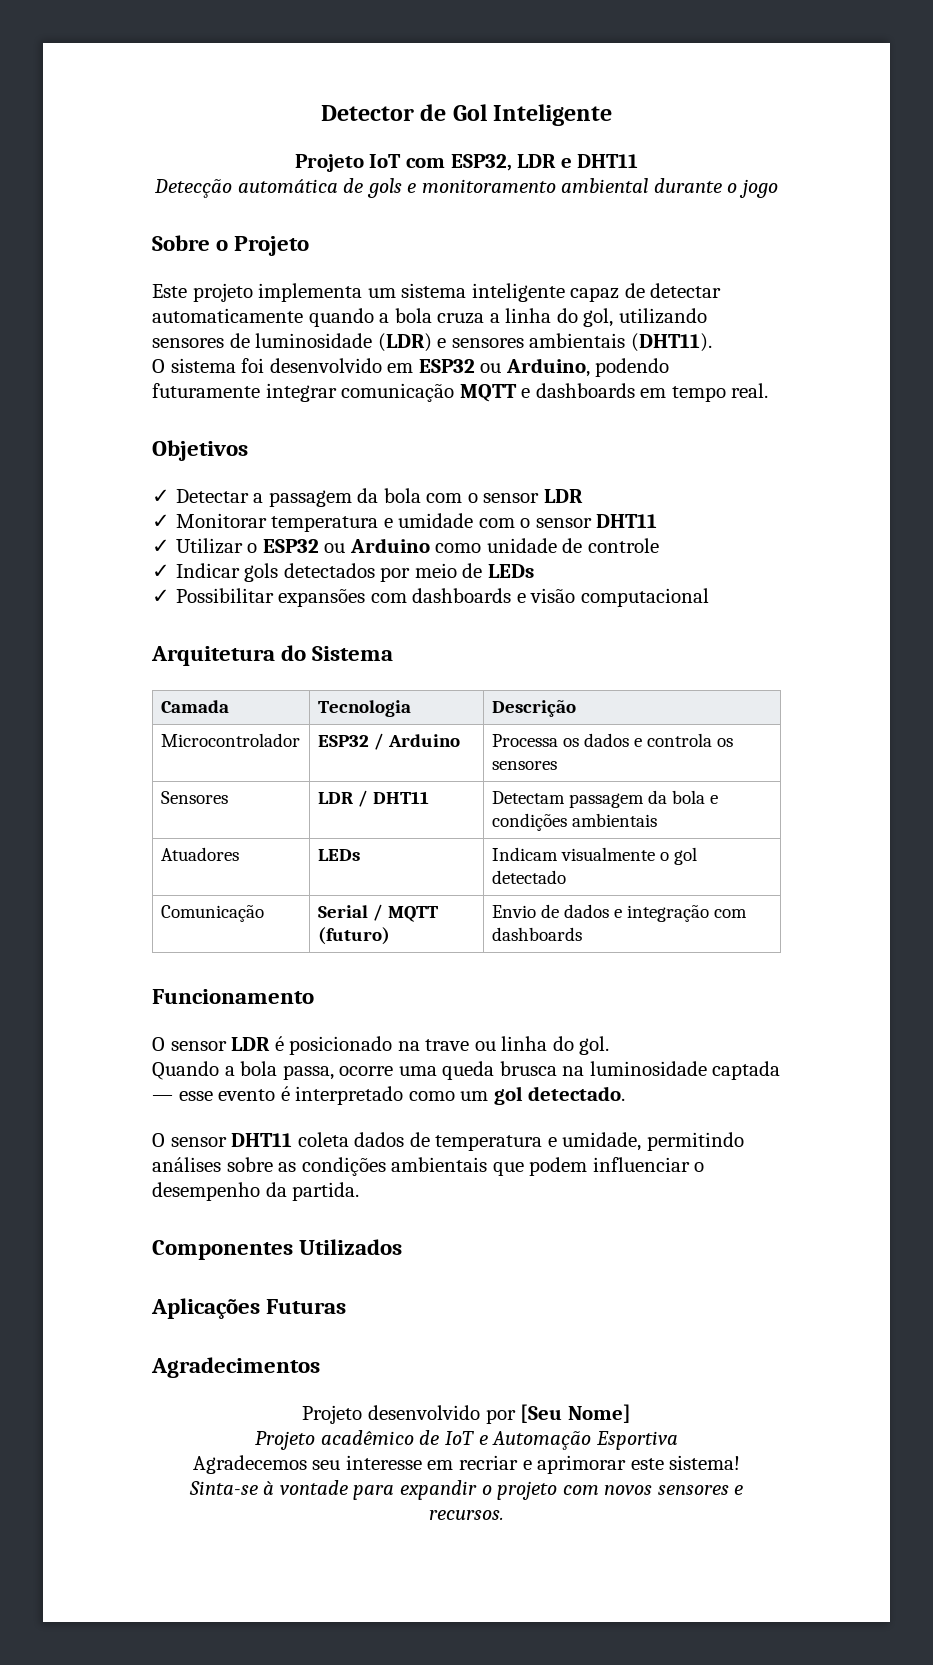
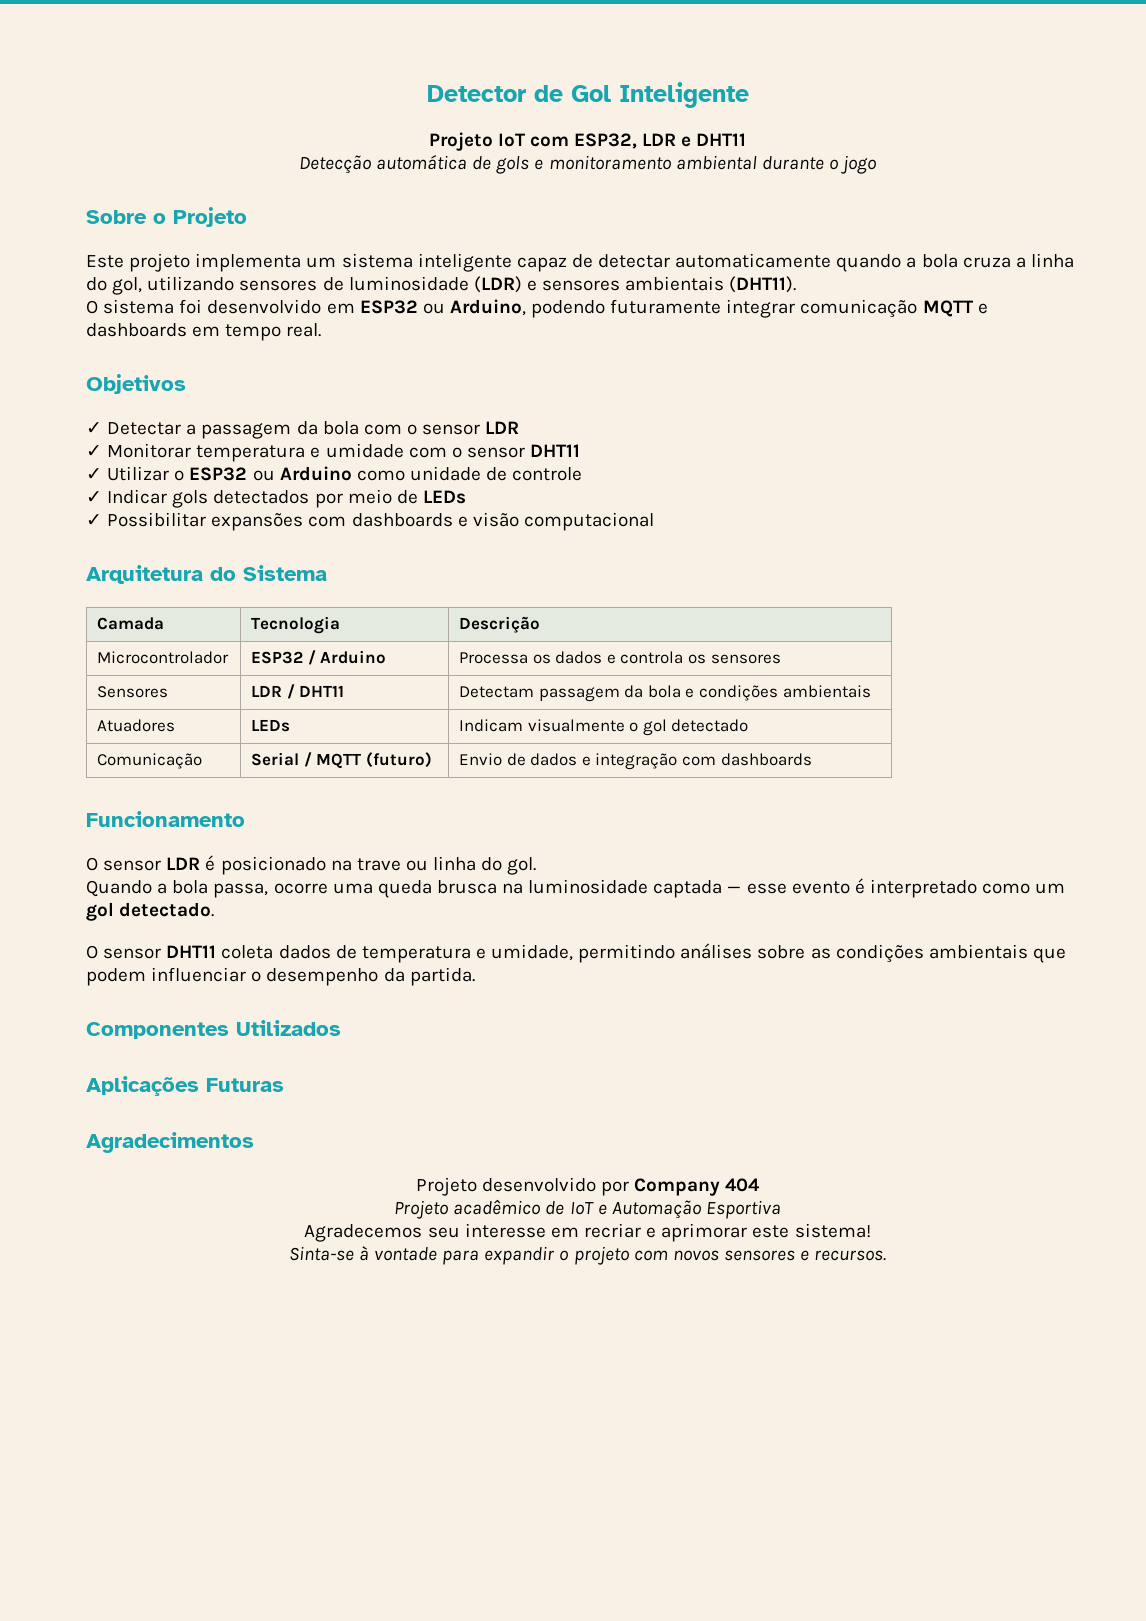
- Projeto desenvolvido por [Seu Nome]
+ Projeto desenvolvido por Company 404

